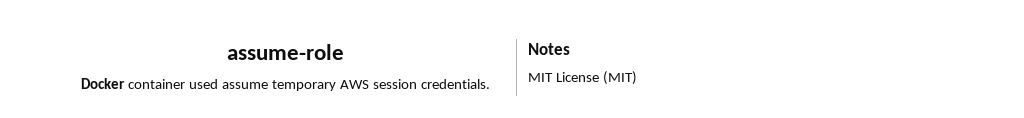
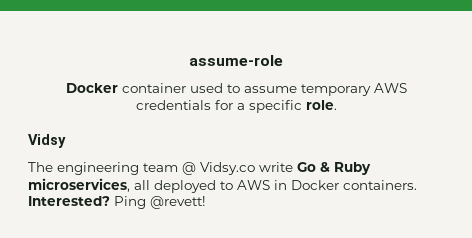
- Docker container used assume temporary AWS session credentials.
- Notes
- MIT License (MIT)
+ Docker container used to assume temporary AWS credentials for a specific role.
+ Vidsy
+ The engineering team @ Vidsy.co write Go & Ruby microservices, all deployed to AWS in Docker containers. Interested? Ping @revett!

